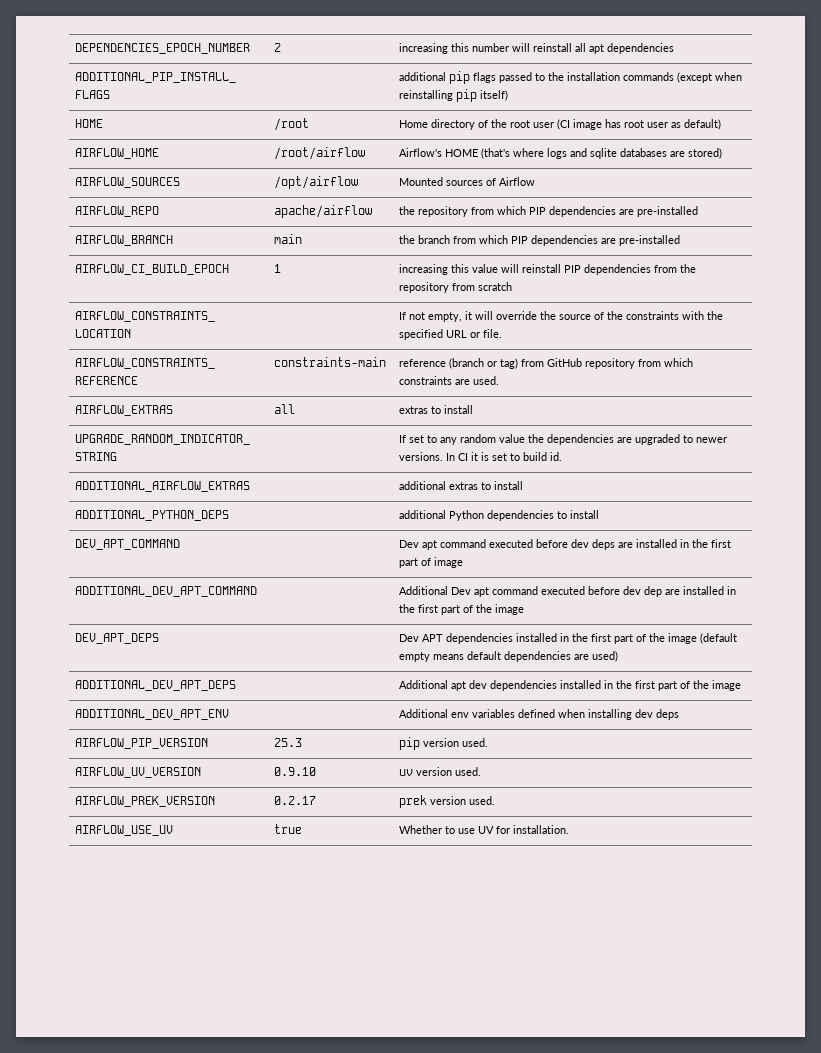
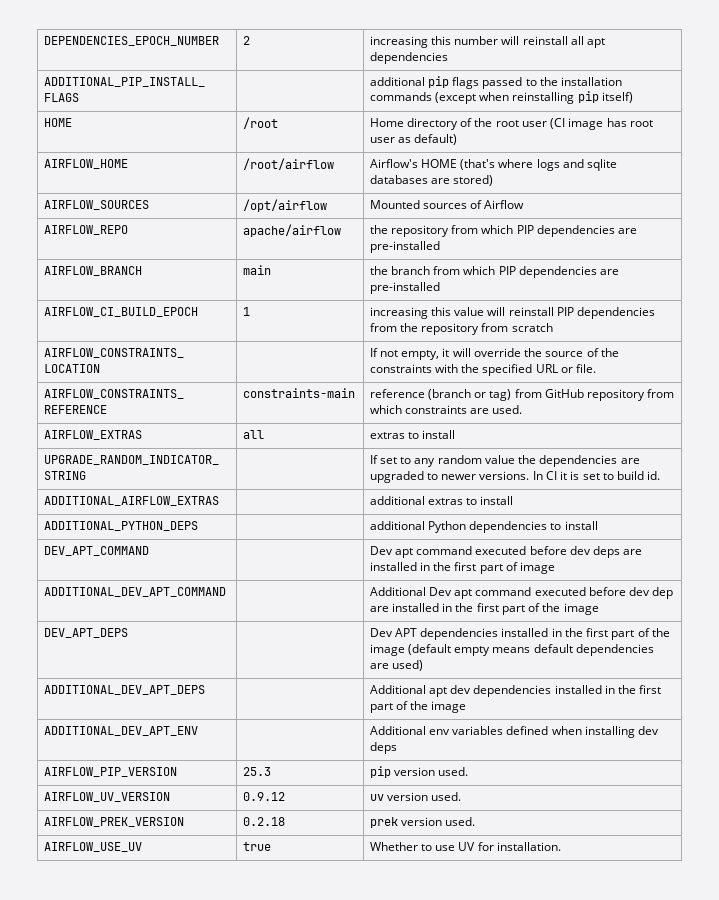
- AIRFLOW_UV_VERSION | 0.9.10 | uv version used.
+ AIRFLOW_UV_VERSION | 0.9.12 | uv version used.
- AIRFLOW_PREK_VERSION | 0.2.17 | prek version used.
+ AIRFLOW_PREK_VERSION | 0.2.18 | prek version used.

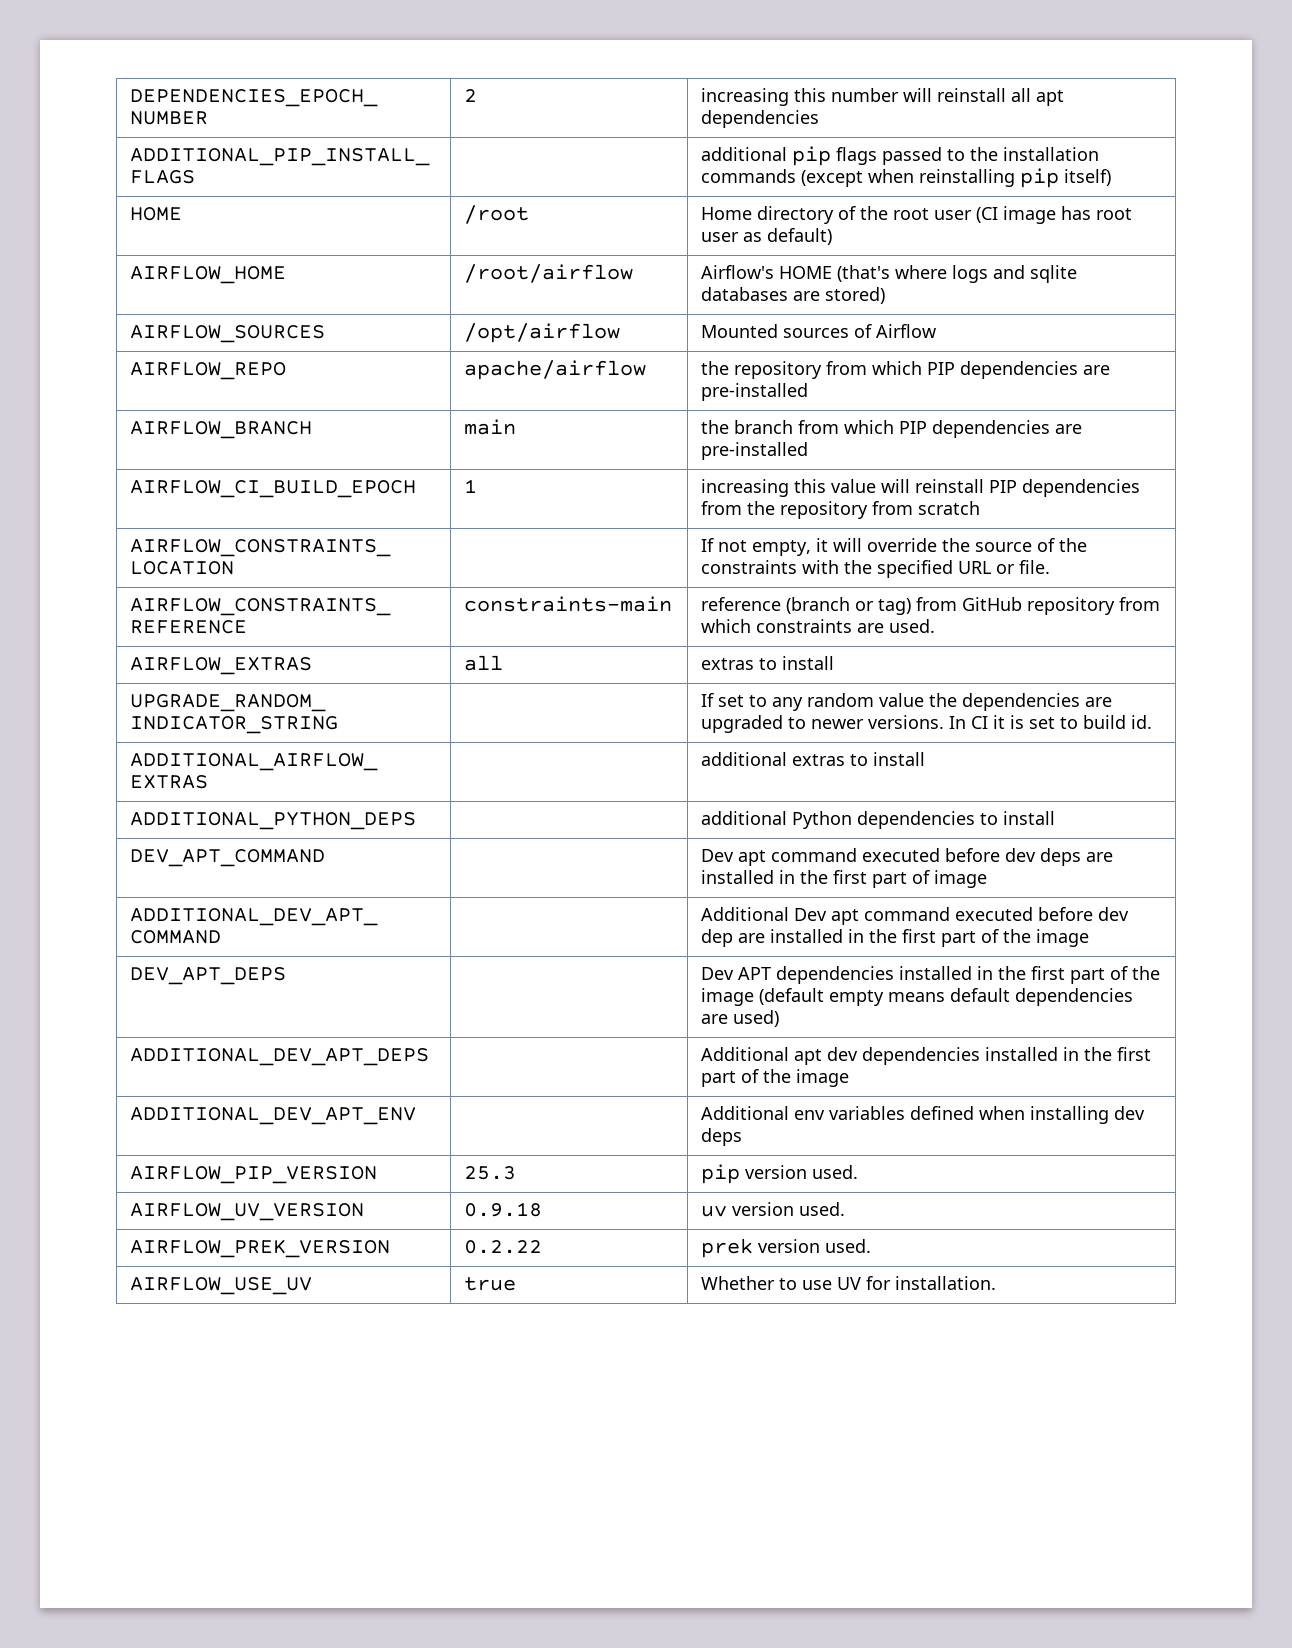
- AIRFLOW_UV_VERSION | 0.9.12 | uv version used.
+ AIRFLOW_UV_VERSION | 0.9.18 | uv version used.
- AIRFLOW_PREK_VERSION | 0.2.18 | prek version used.
+ AIRFLOW_PREK_VERSION | 0.2.22 | prek version used.

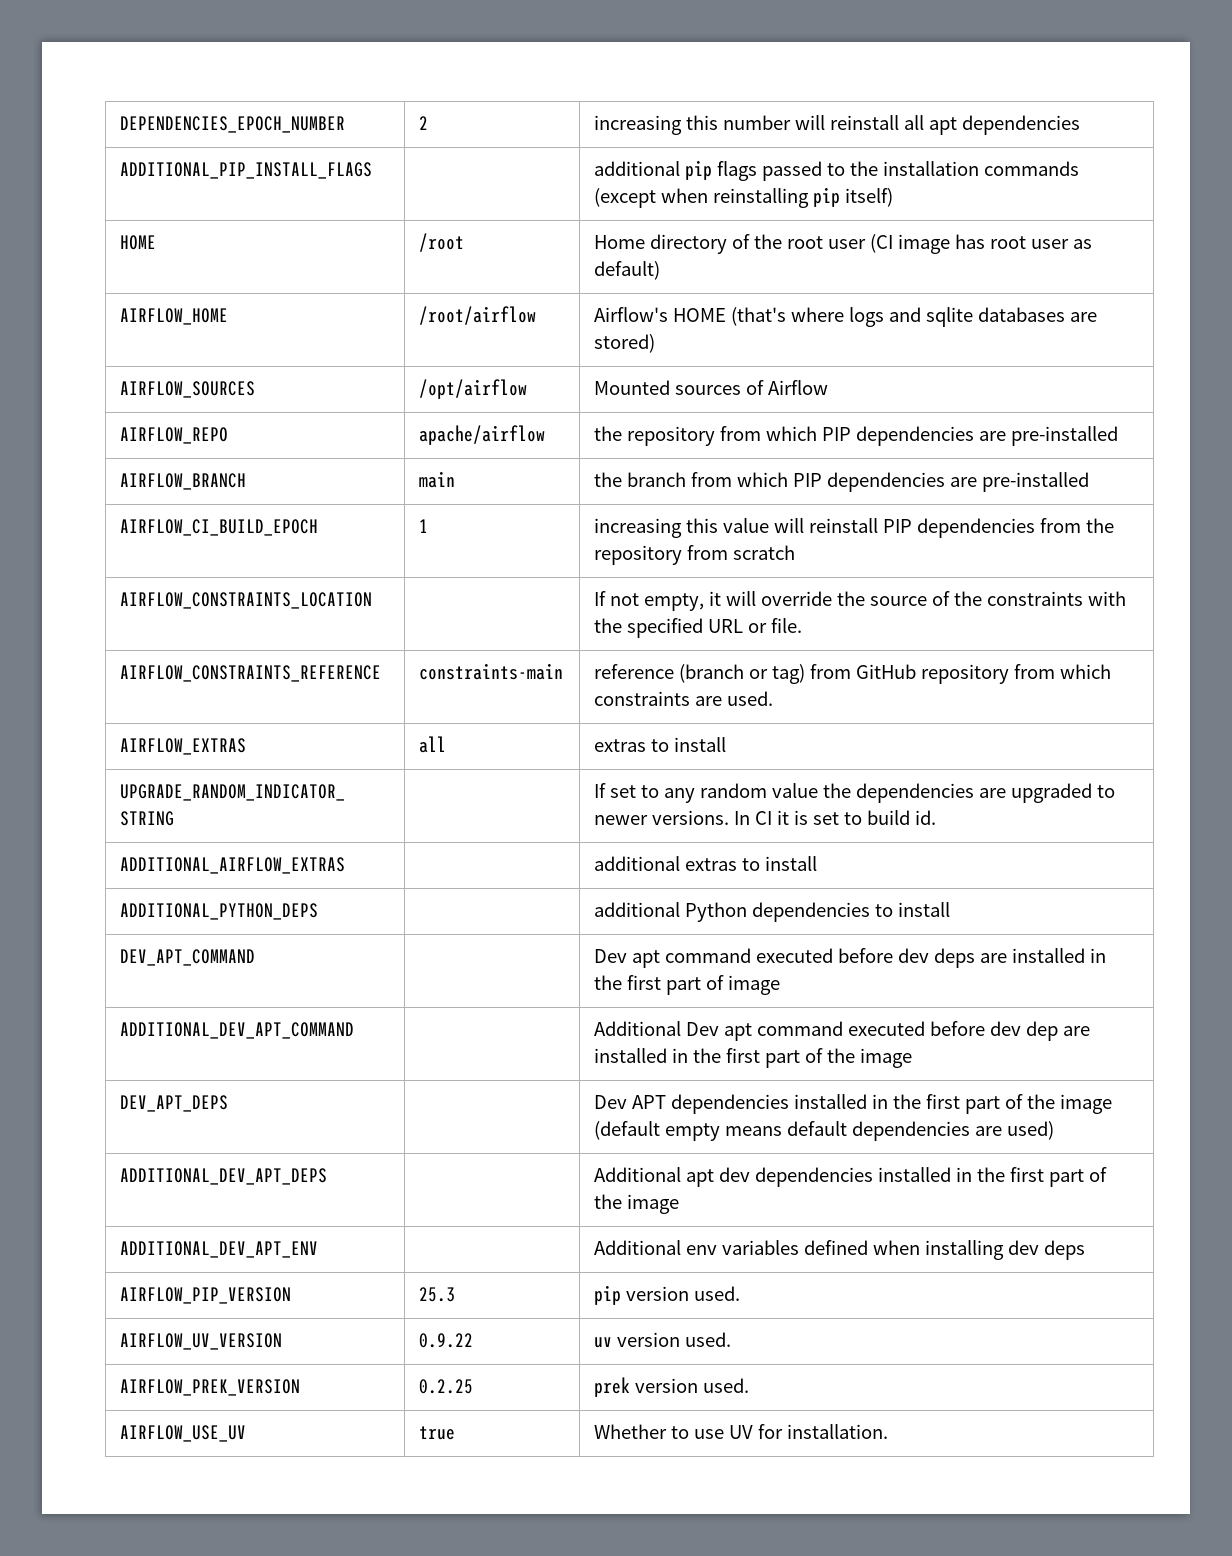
- AIRFLOW_UV_VERSION | 0.9.18 | uv version used.
+ AIRFLOW_UV_VERSION | 0.9.22 | uv version used.
- AIRFLOW_PREK_VERSION | 0.2.22 | prek version used.
+ AIRFLOW_PREK_VERSION | 0.2.25 | prek version used.

